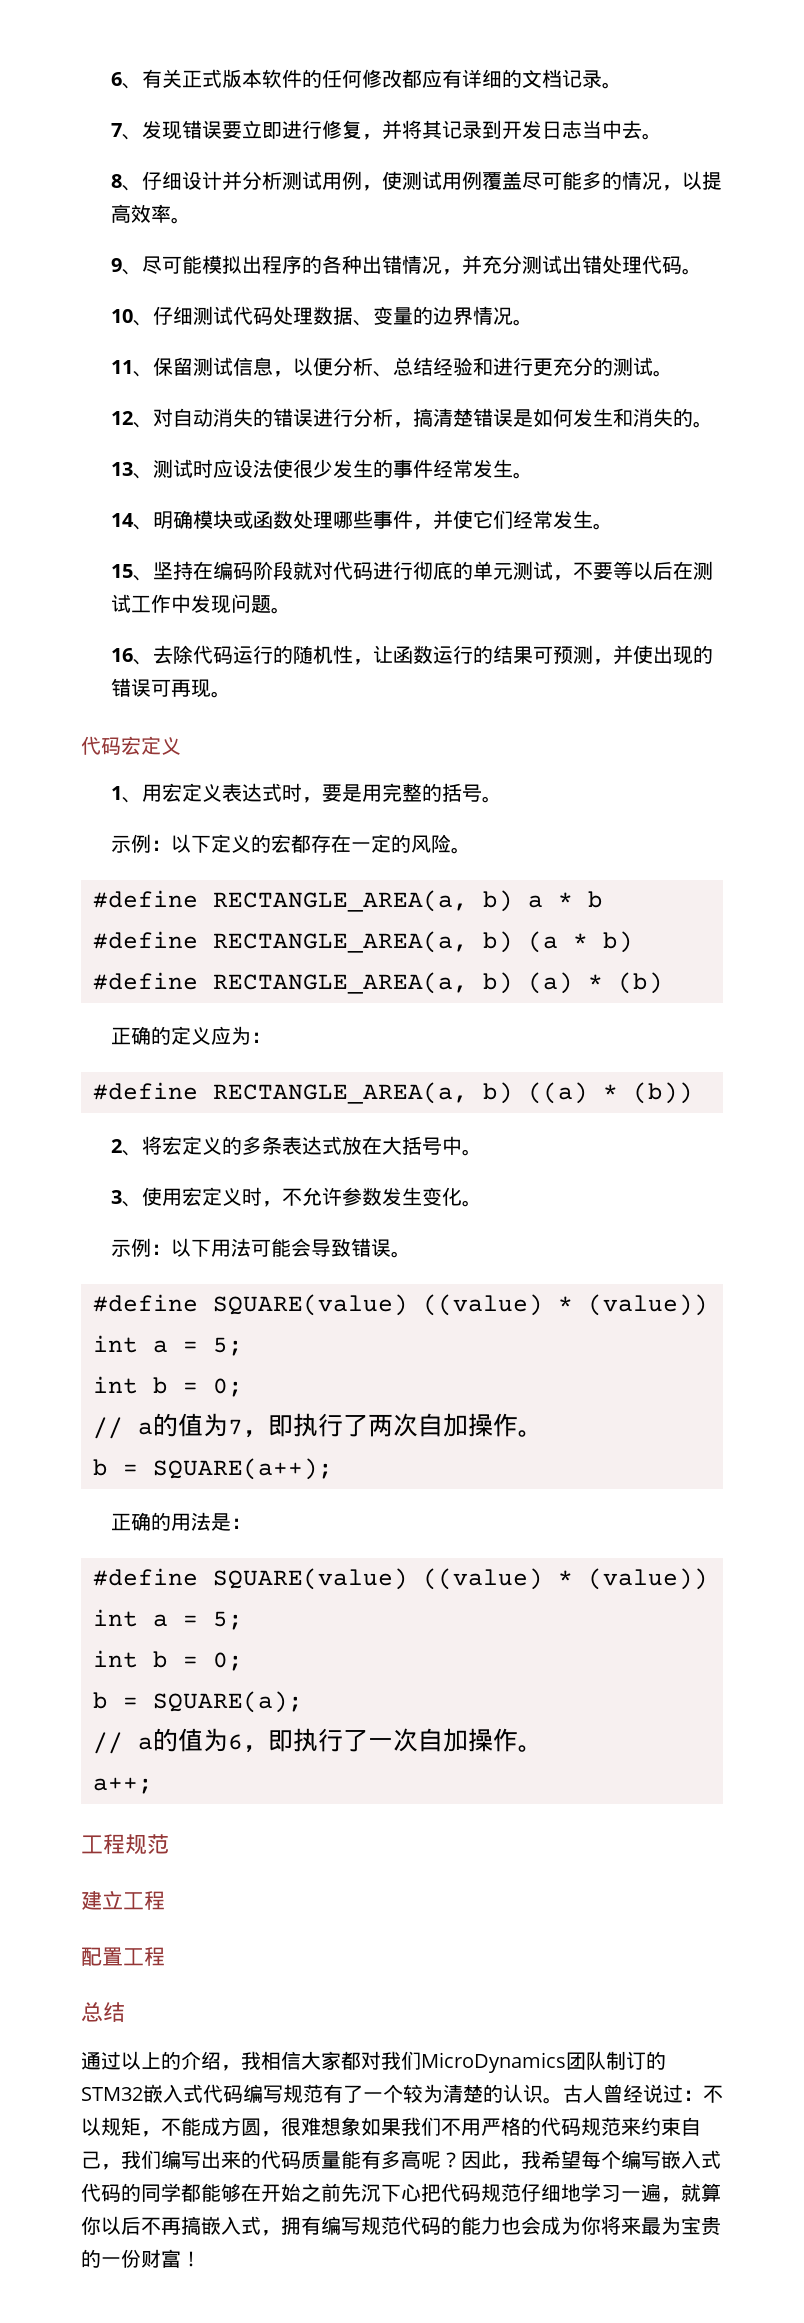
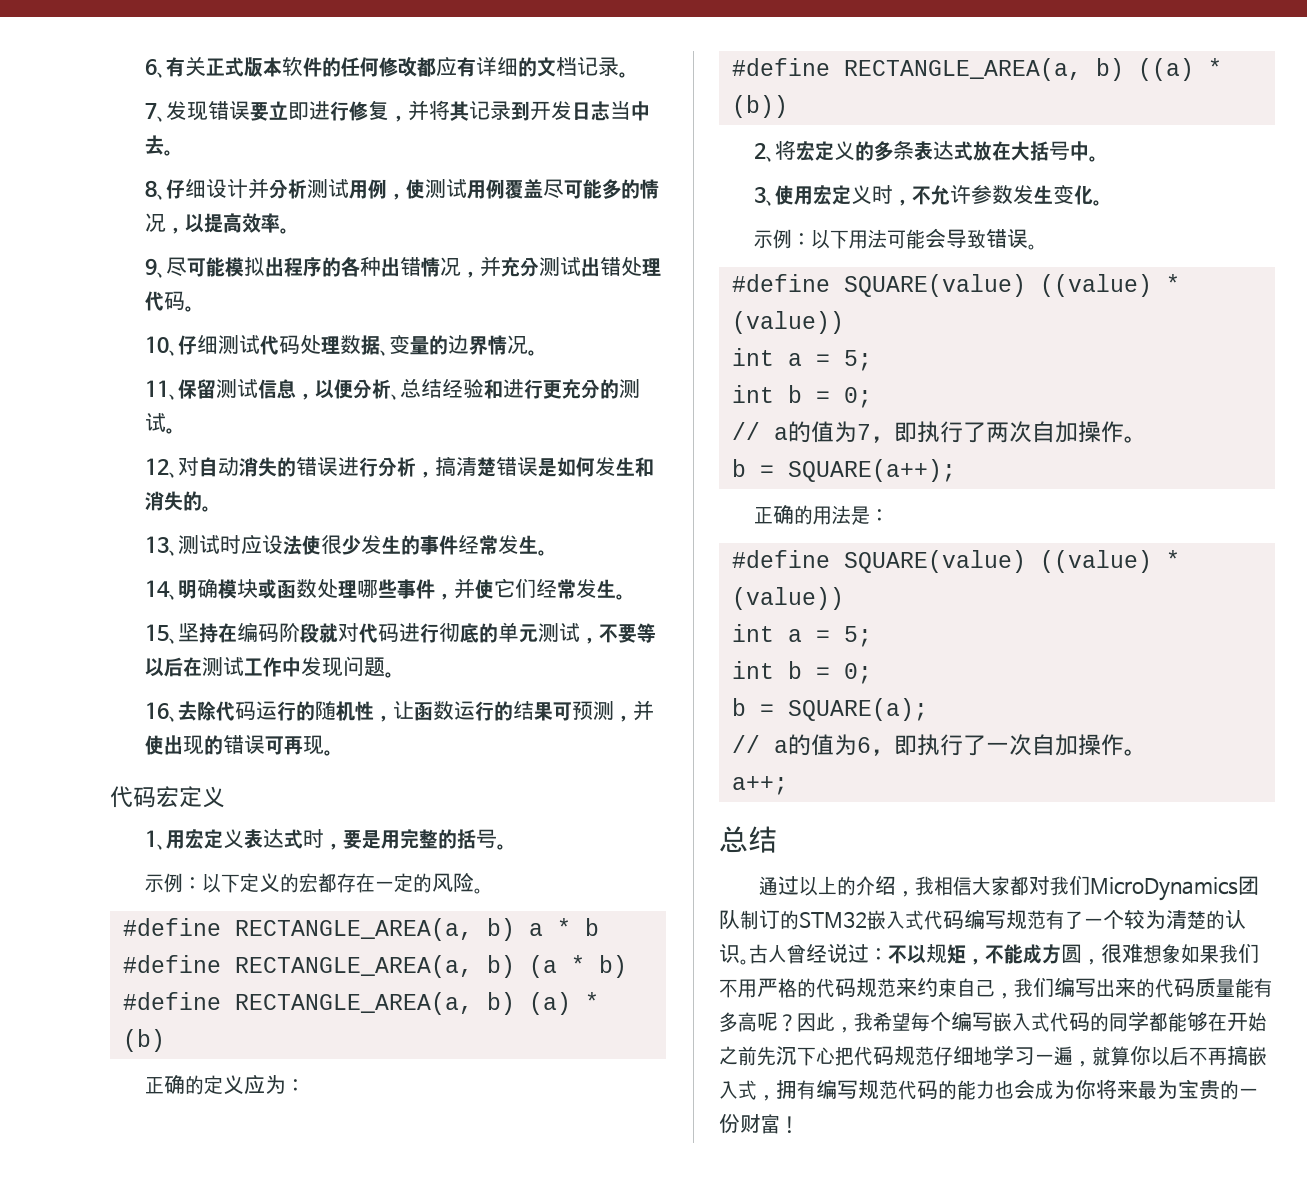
- 工程规范
- 建立工程
- 配置工程

